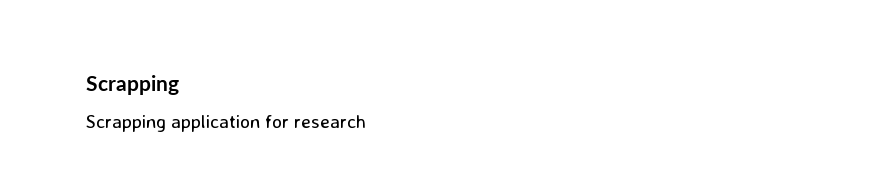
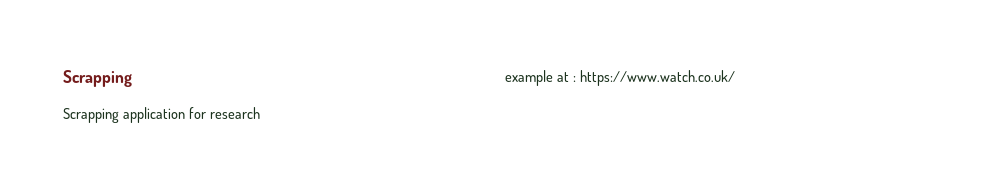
+ example at : https://www.watch.co.uk/

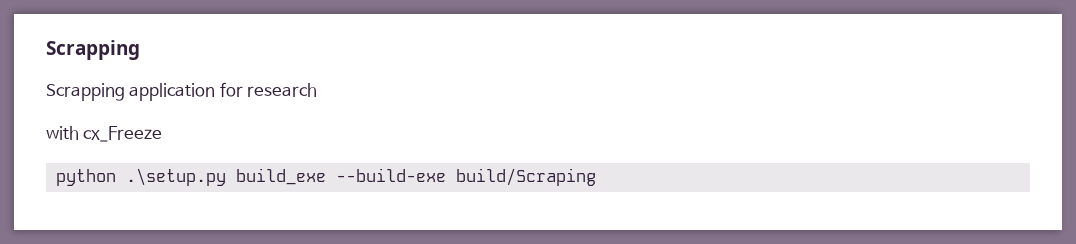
- example at : https://www.watch.co.uk/
+ with cx_Freeze
+ python .\setup.py build_exe --build-exe build/Scraping

